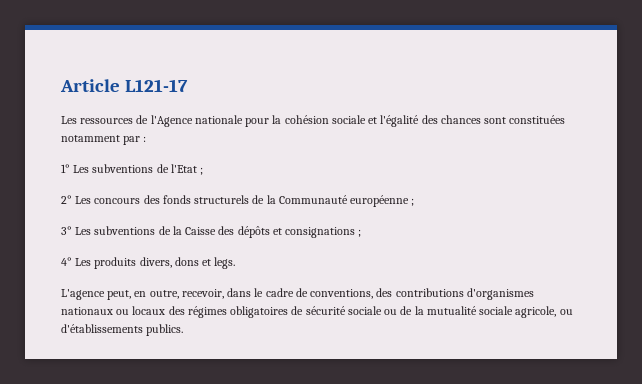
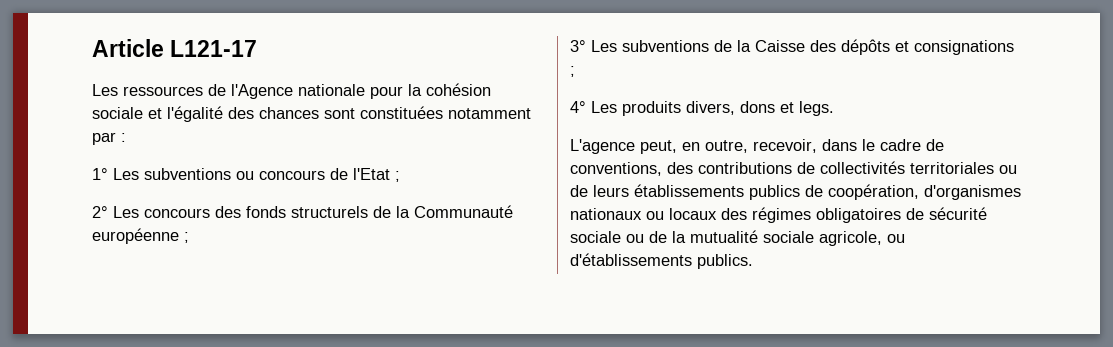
- 1° Les subventions de l'Etat ;
+ 1° Les subventions ou concours de l'Etat ;
- L'agence peut, en outre, recevoir, dans le cadre de conventions, des contributions d'organismes nationaux ou locaux des régimes obligatoires de sécurité sociale ou de la mutualité sociale agricole, ou d'établissements publics.
+ L'agence peut, en outre, recevoir, dans le cadre de conventions, des contributions de collectivités territoriales ou de leurs établissements publics de coopération, d'organismes nationaux ou locaux des régimes obligatoires de sécurité sociale ou de la mutualité sociale agricole, ou d'établissements publics.

